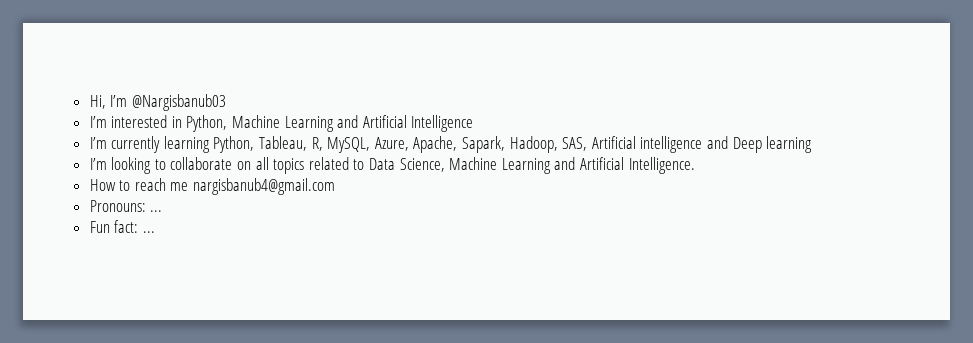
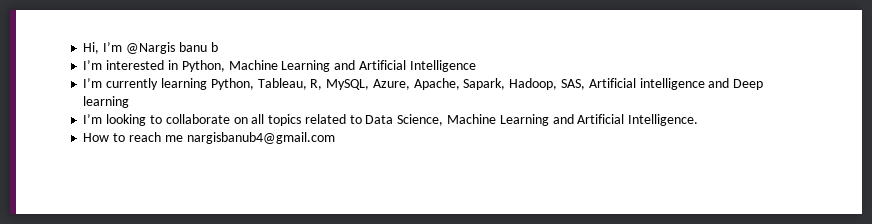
- Hi, I’m @Nargisbanub03
+ Hi, I’m @Nargis banu b
- Pronouns: ...
- Fun fact: ...

